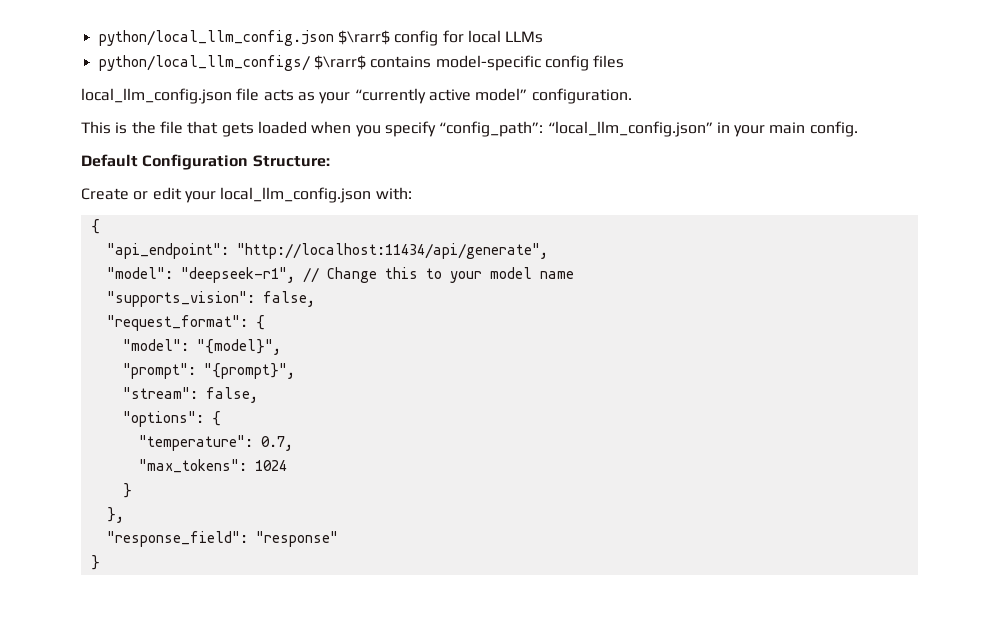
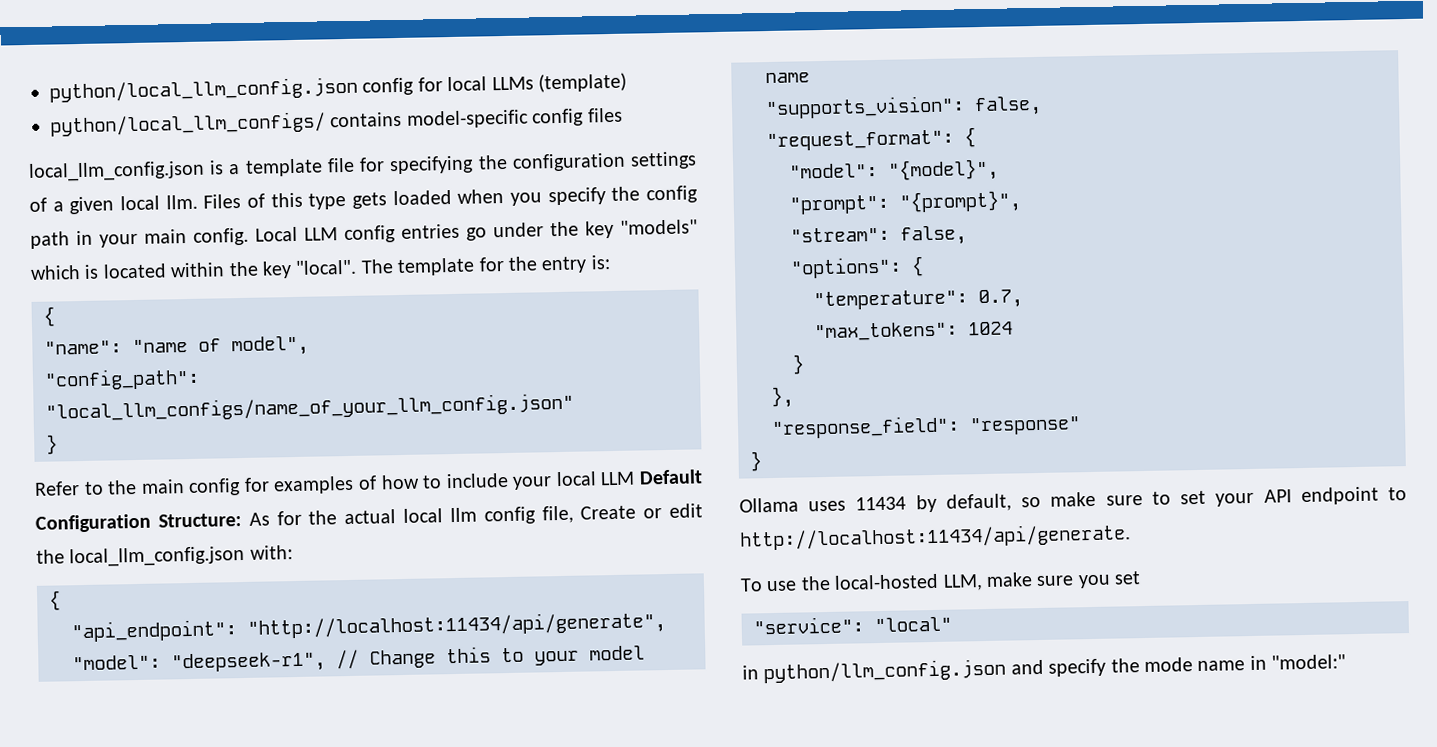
- python/local_llm_config.json $\rarr$ config for local LLMs
+ python/local_llm_config.json config for local LLMs (template)
- python/local_llm_configs/ $\rarr$ contains model-specific config files
+ python/local_llm_configs/ contains model-specific config files
- local_llm_config.json file acts as your “currently active model” configuration.
- This is the file that gets loaded when you specify “config_path”: “local_llm_config.json” in your main config.
- Default Configuration Structure:
- Create or edit your local_llm_config.json with:
+ local_llm_config.json is a template file for specifying the configuration settings of a given local llm. Files of this type gets loaded when you specify the config path in your main config. Local LLM config entries go under the key "models" which is located within the key "local". The template for the entry is:
+ {
+ "name": "name of model",
+ "config_path": "local_llm_configs/name_of_your_llm_config.json"
+ }
+ Refer to the main config for examples of how to include your local LLM Default Configuration Structure: As for the actual local llm config file, Create or edit the local_llm_config.json with:
+ Ollama uses 11434 by default, so make sure to set your API endpoint to http://localhost:11434/api/generate.
+ To use the local-hosted LLM, make sure you set
+ "service": "local"
+ in python/llm_config.json and specify the mode name in "model:"

